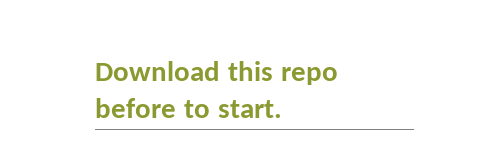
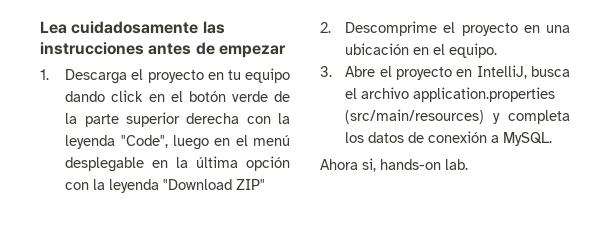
- Download this repo before to start.
+ Lea cuidadosamente las instrucciones antes de empezar
+ 1. Descarga el proyecto en tu equipo dando click en el botón verde de la parte superior derecha con la leyenda "Code", luego en el menú desplegable en la última opción con la leyenda "Download ZIP"
+ 2. Descomprime el proyecto en una ubicación en el equipo.
+ 3. Abre el proyecto en IntelliJ, busca el archivo application.properties (src/main/resources) y completa los datos de conexión a MySQL.
+ Ahora si, hands-on lab.

